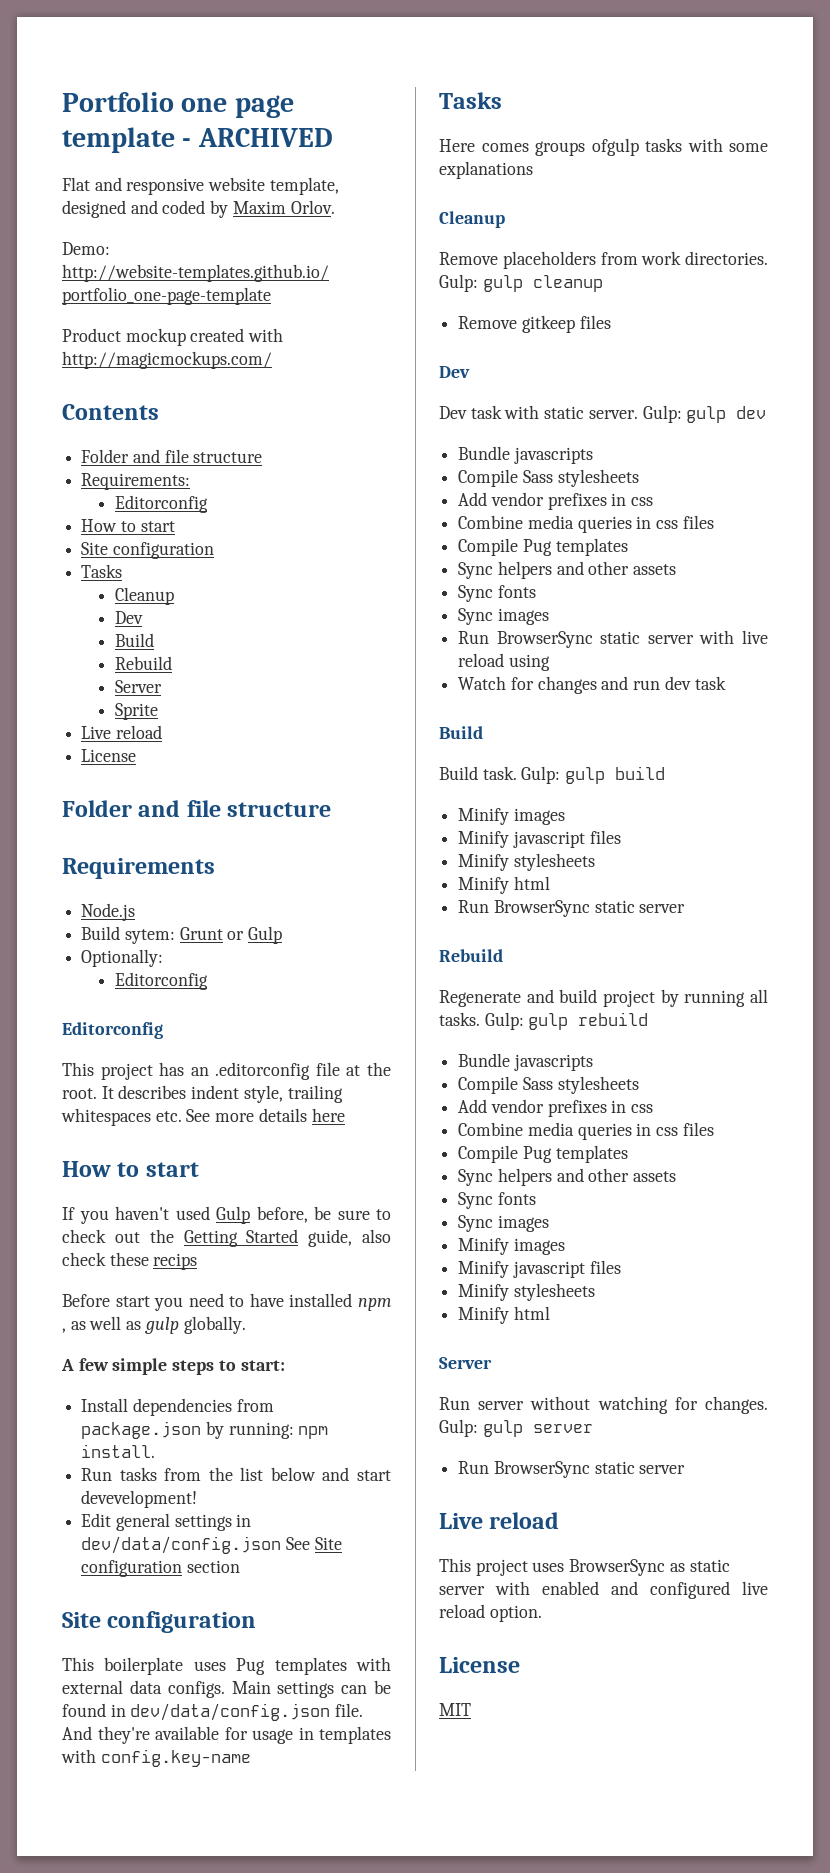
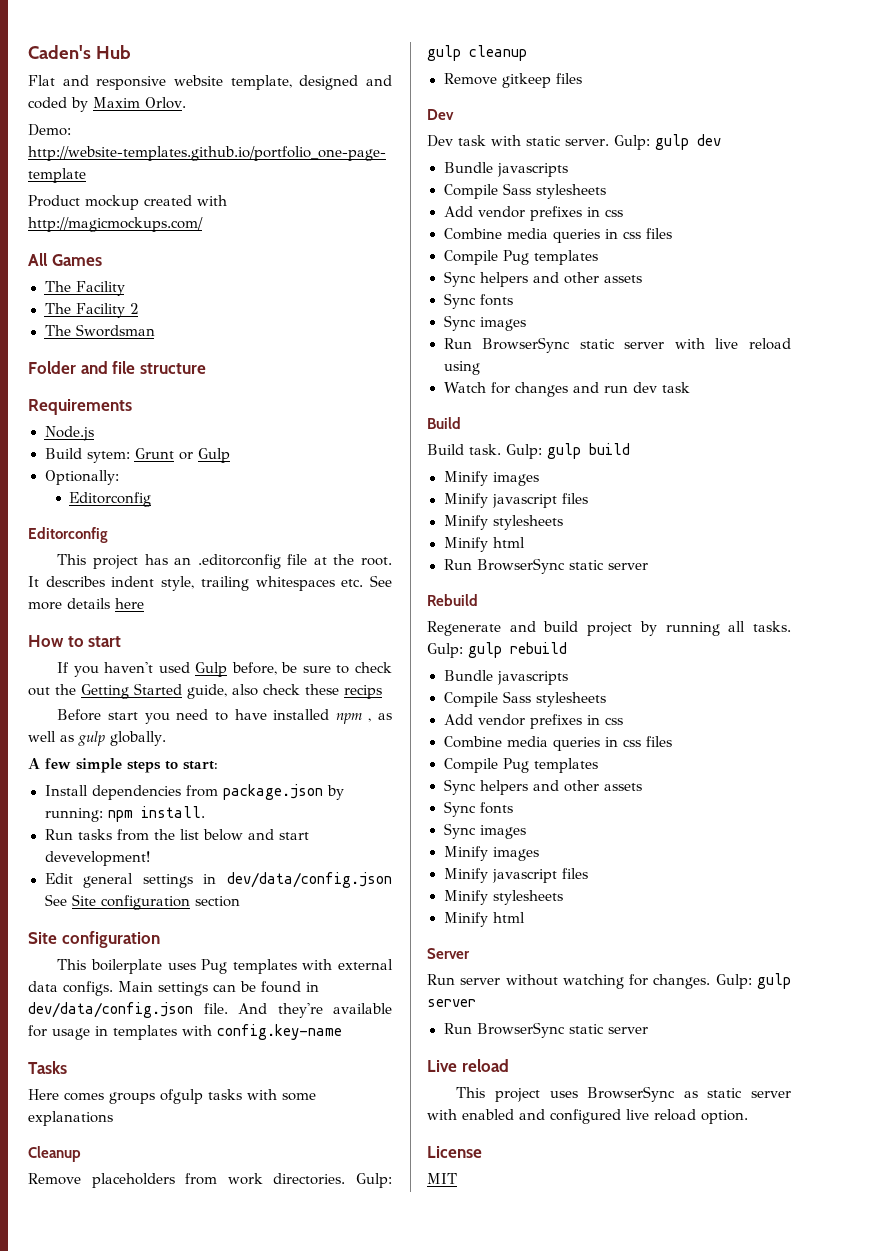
- Portfolio one page template - ARCHIVED
+ Caden's Hub
- Contents
- Folder and file structure
- Requirements:
- Editorconfig
- How to start
- Site configuration
- Tasks
- Cleanup
- Dev
- Build
- Rebuild
- Server
- Sprite
- Live reload
- License
+ All Games
+ The Facility
+ The Facility 2
+ The Swordsman

